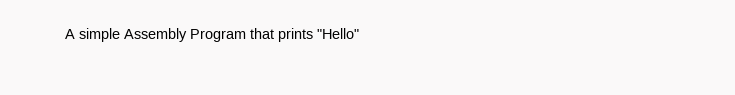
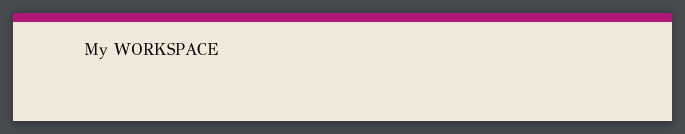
- A simple Assembly Program that prints "Hello"
+ My WORKSPACE

